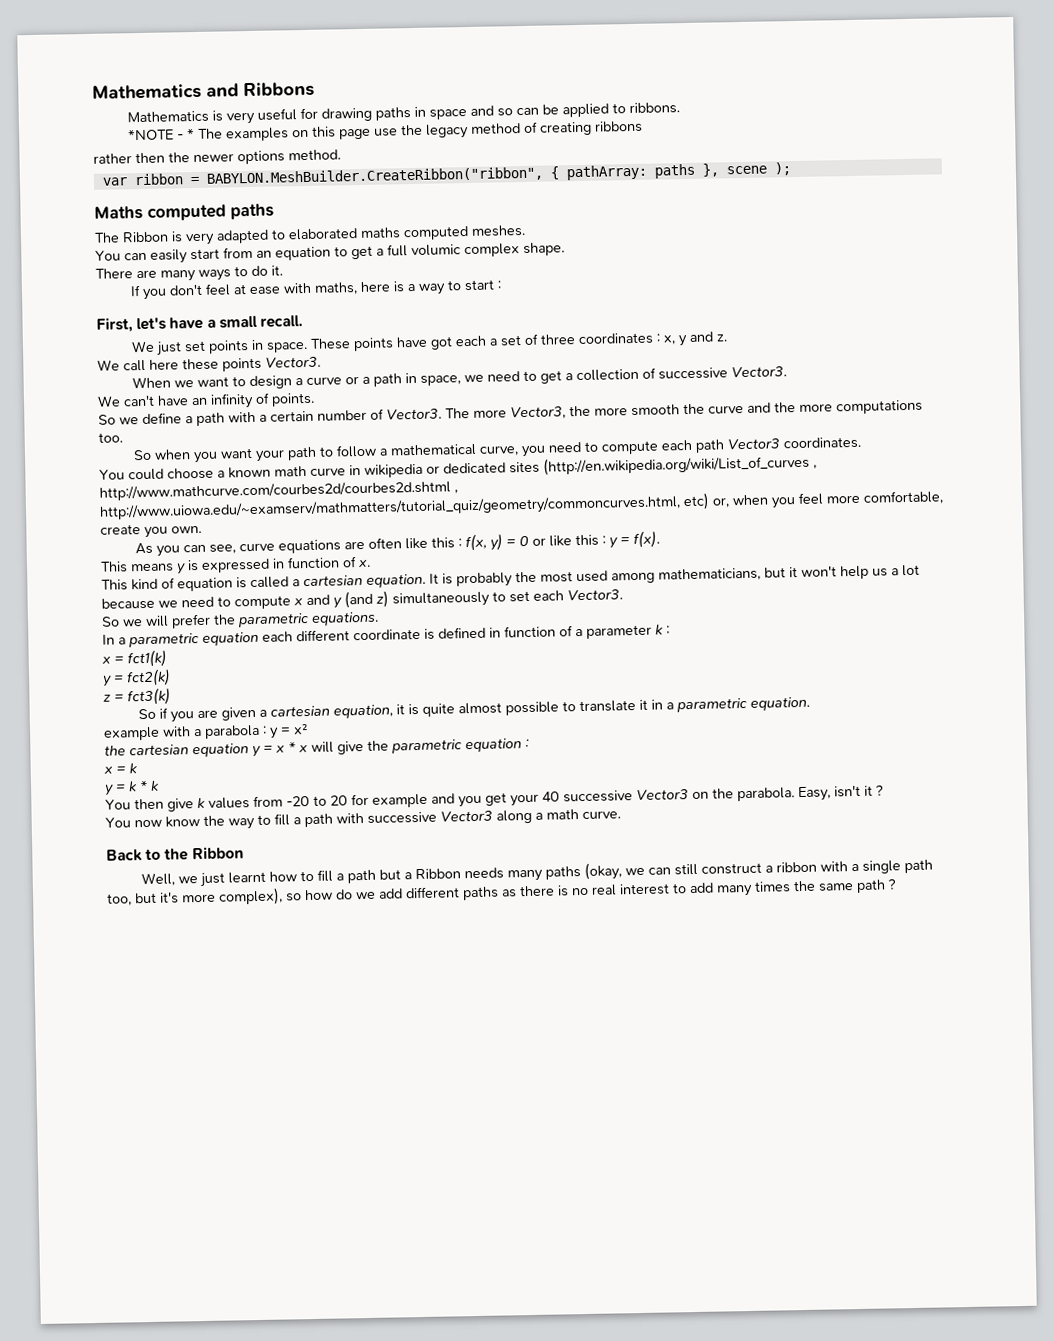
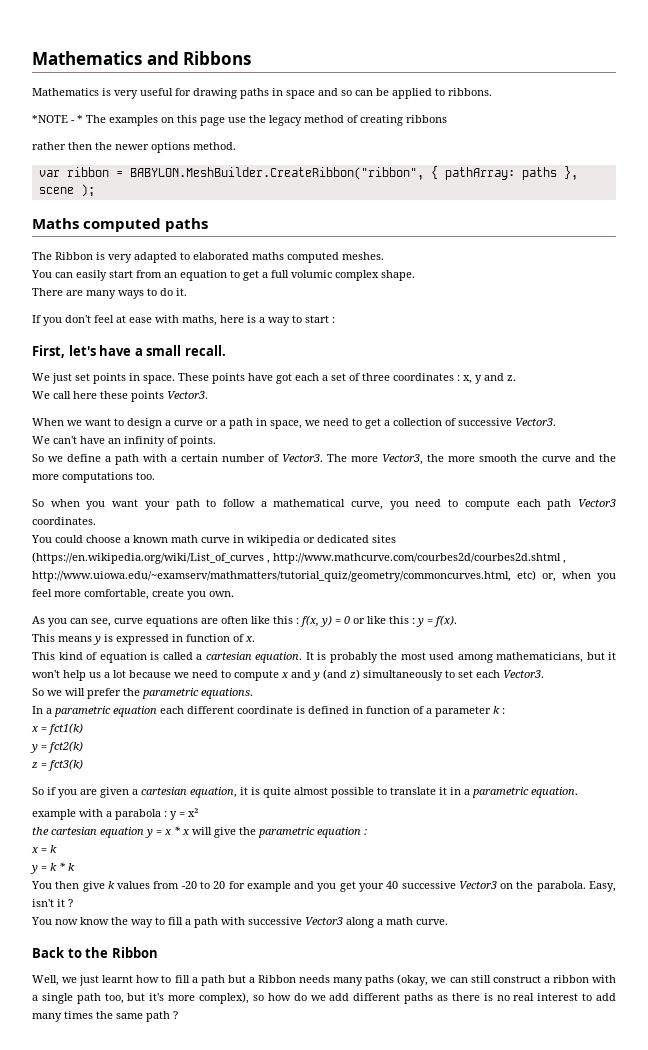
- You could choose a known math curve in wikipedia or dedicated sites (http://en.wikipedia.org/wiki/List_of_curves , http://www.mathcurve.com/courbes2d/courbes2d.shtml , http://www.uiowa.edu/~examserv/mathmatters/tutorial_quiz/geometry/commoncurves.html, etc) or, when you feel more comfortable, create you own.
+ You could choose a known math curve in wikipedia or dedicated sites (https://en.wikipedia.org/wiki/List_of_curves , http://www.mathcurve.com/courbes2d/courbes2d.shtml , http://www.uiowa.edu/~examserv/mathmatters/tutorial_quiz/geometry/commoncurves.html, etc) or, when you feel more comfortable, create you own.

